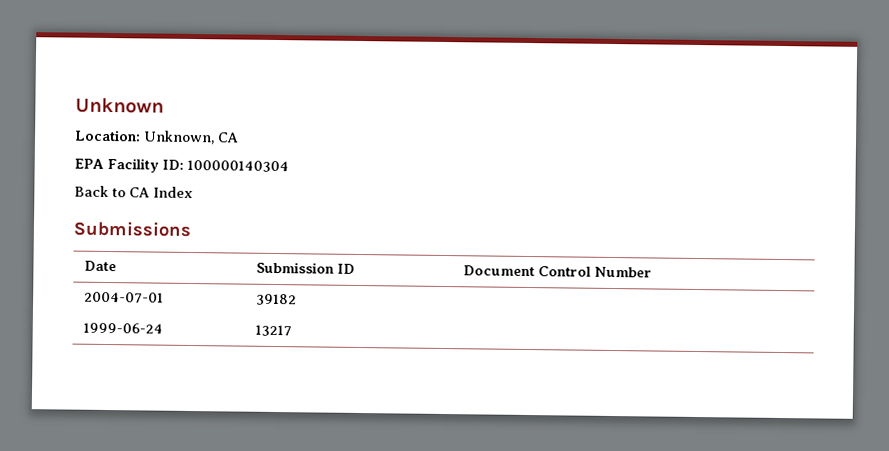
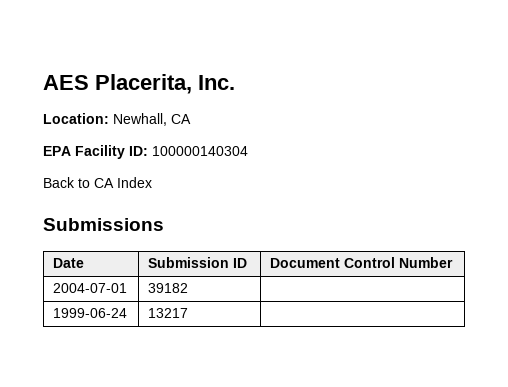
- Unknown
+ AES Placerita, Inc.
- Location: Unknown, CA
+ Location: Newhall, CA

